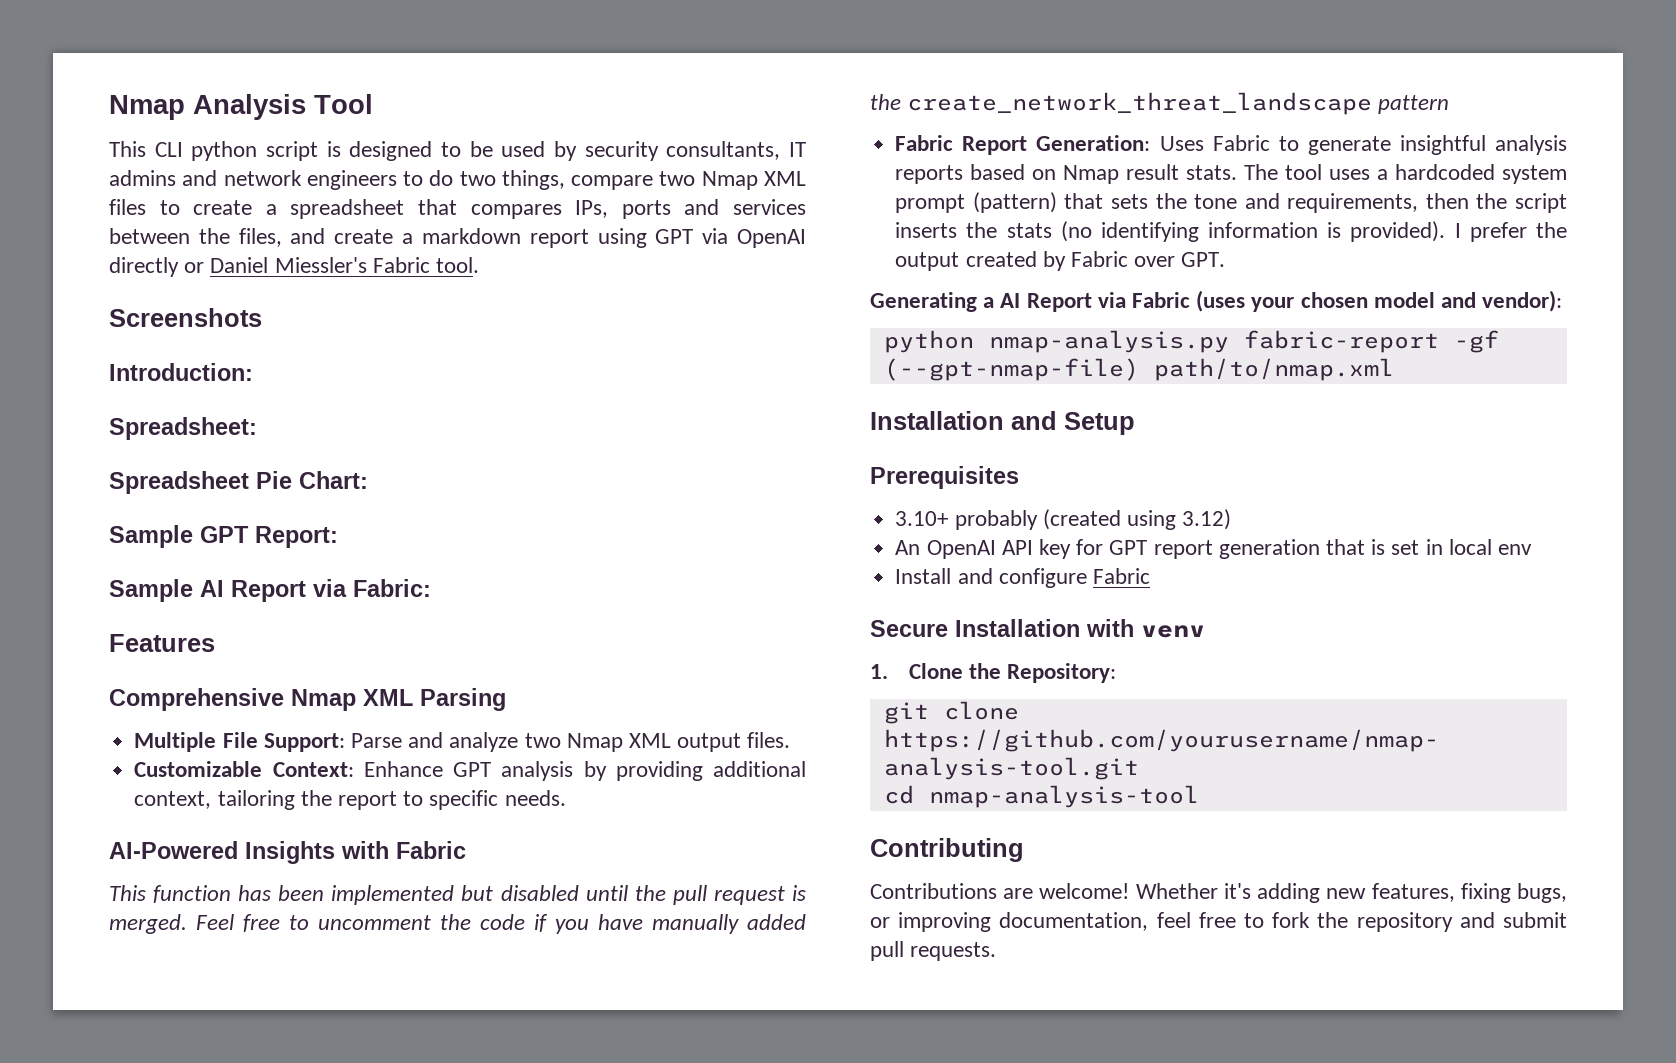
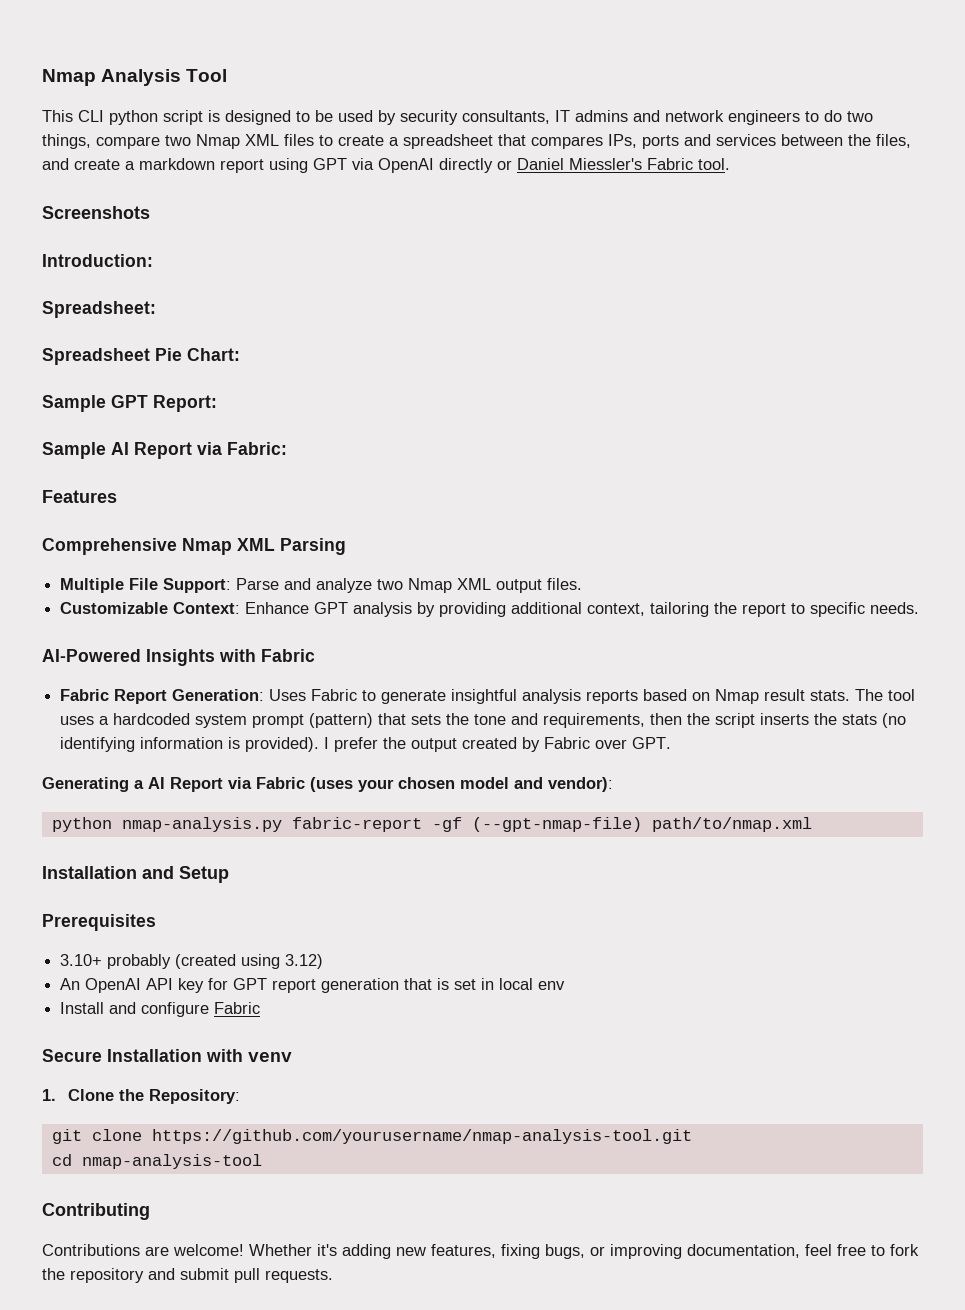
- This function has been implemented but disabled until the pull request is merged. Feel free to uncomment the code if you have manually added the create_network_threat_landscape pattern

